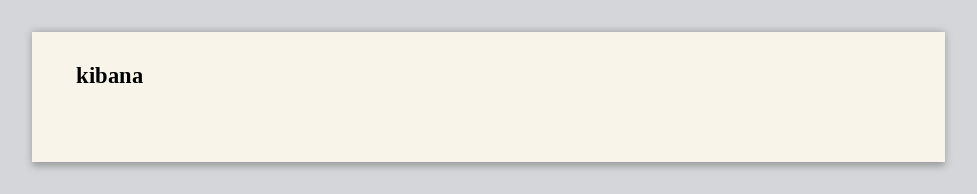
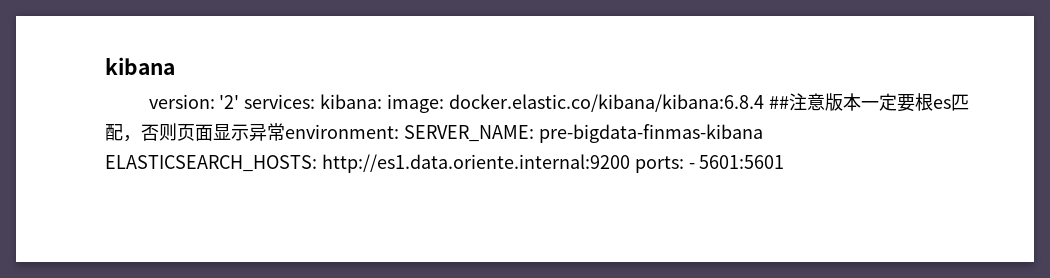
+ version: '2' services: kibana: image: docker.elastic.co/kibana/kibana:6.8.4 ##注意版本一定要根es匹配，否则页面显示异常environment: SERVER_NAME: pre-bigdata-finmas-kibana ELASTICSEARCH_HOSTS: http://es1.data.oriente.internal:9200 ports: - 5601:5601

